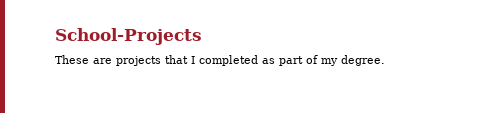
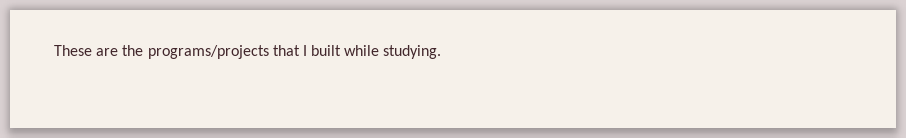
- School-Projects
- These are projects that I completed as part of my degree.
+ These are the programs/projects that I built while studying.

